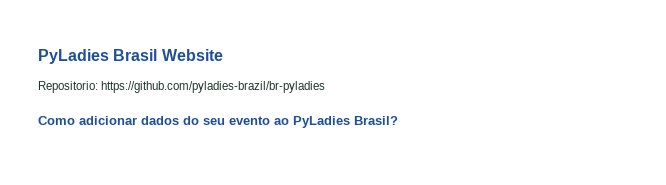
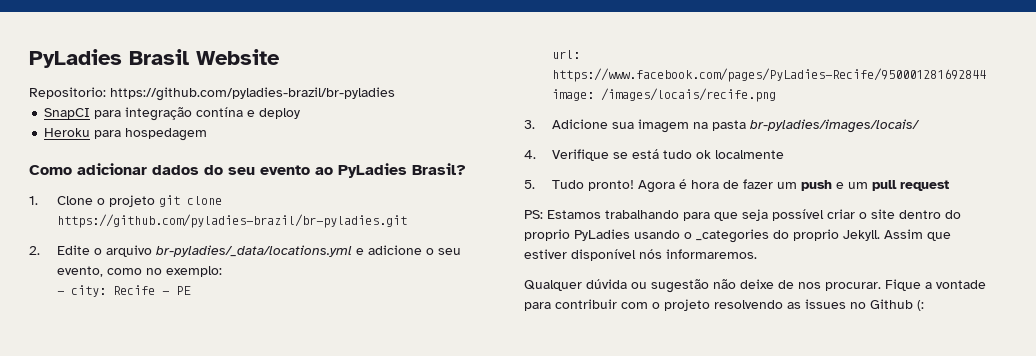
+ SnapCI para integração contína e deploy
+ Heroku para hospedagem
+ 1. Clone o projeto git clone https://github.com/pyladies-brazil/br-pyladies.git
+ 2. Edite o arquivo br-pyladies/_data/locations.yml e adicione o seu evento, como no exemplo:
+ - city: Recife - PE
+ url: https://www.facebook.com/pages/PyLadies-Recife/950001281692844 image: /images/locais/recife.png
+ 3. Adicione sua imagem na pasta br-pyladies/images/locais/
+ 4. Verifique se está tudo ok localmente
+ 5. Tudo pronto! Agora é hora de fazer um push e um pull request
+ PS: Estamos trabalhando para que seja possível criar o site dentro do proprio PyLadies usando o _categories do proprio Jekyll. Assim que estiver disponível nós informaremos.
+ Qualquer dúvida ou sugestão não deixe de nos procurar. Fique a vontade para contribuir com o projeto resolvendo as issues no Github (:

